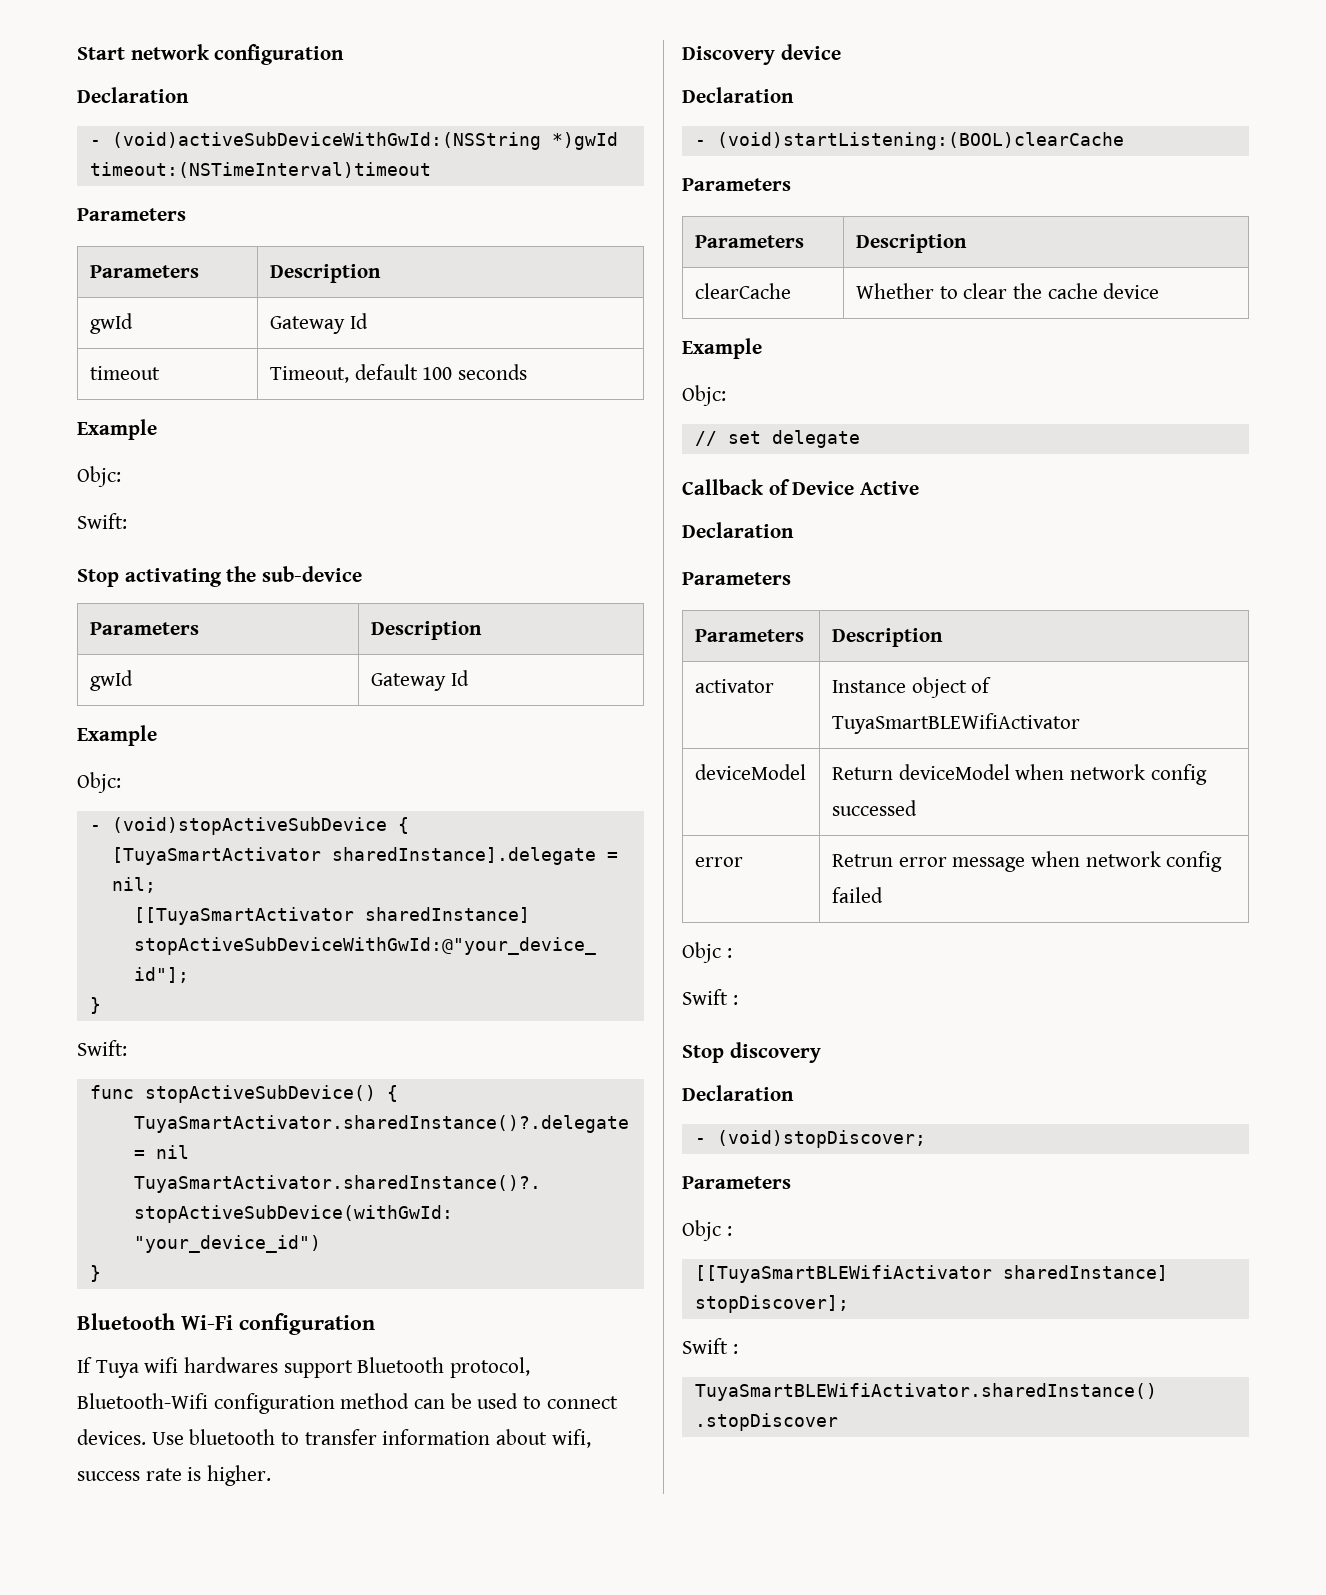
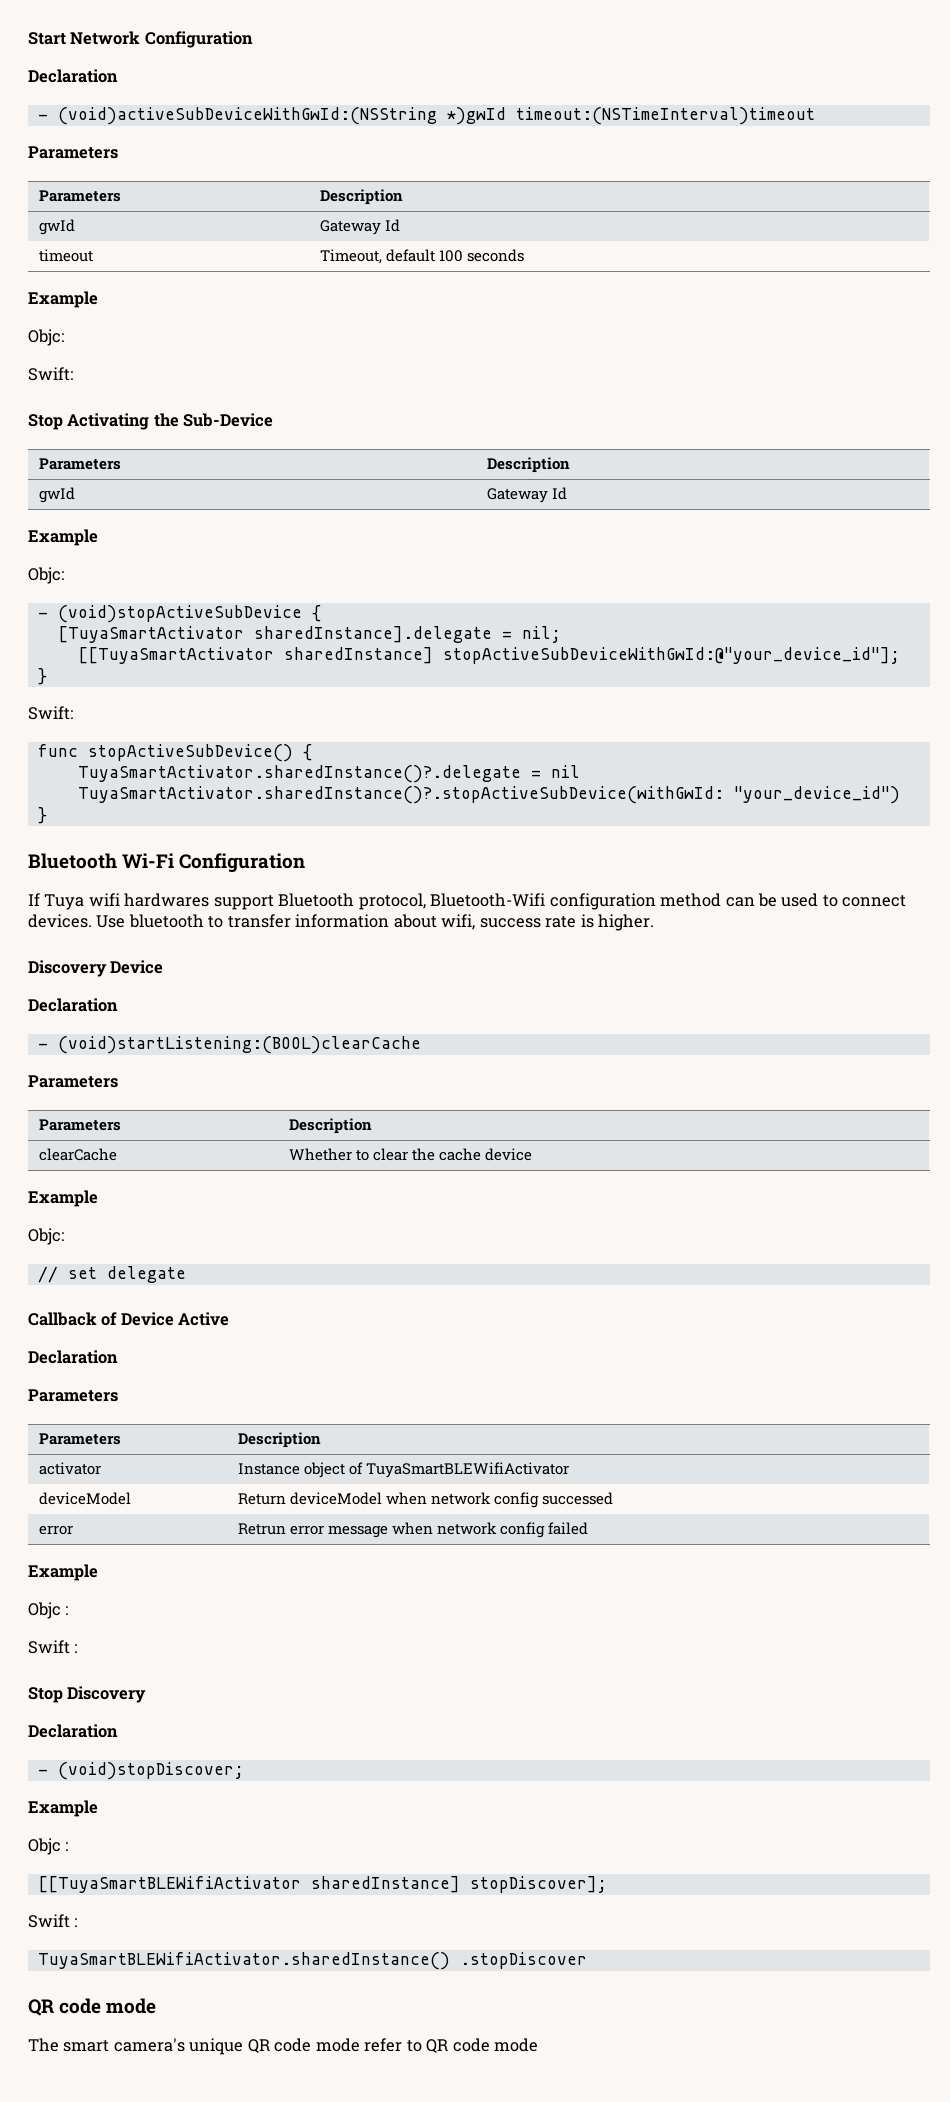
- Start network configuration
+ Start Network Configuration
- Stop activating the sub-device
+ Stop Activating the Sub-Device
- Bluetooth Wi-Fi configuration
+ Bluetooth Wi-Fi Configuration
- Discovery device
+ Discovery Device
  error | Retrun error message when network config failed
+ Example
- Stop discovery
+ Stop Discovery
  - (void)stopDiscover;
- Parameters
+ Example
  TuyaSmartBLEWifiActivator.sharedInstance() .stopDiscover
+ QR code mode
+ The smart camera's unique QR code mode refer to QR code mode

